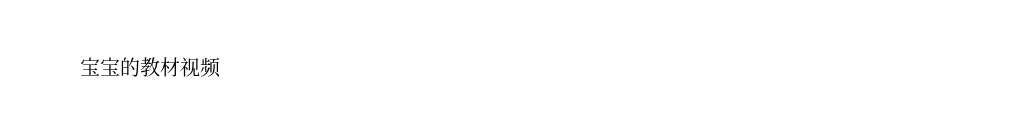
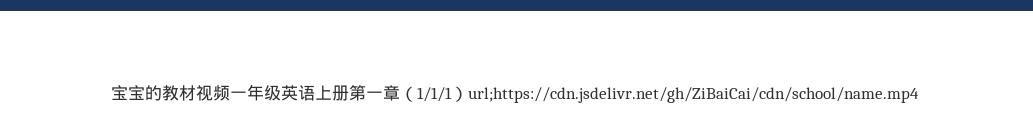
- 宝宝的教材视频
+ 宝宝的教材视频一年级英语上册第一章（1/1/1）url;https://cdn.jsdelivr.net/gh/ZiBaiCai/cdn/school/name.mp4

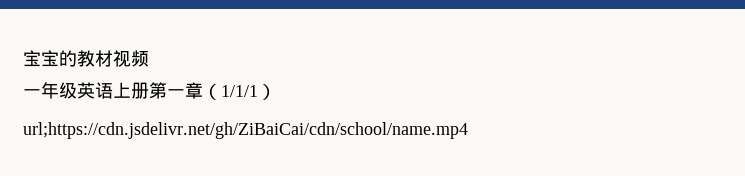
- 宝宝的教材视频一年级英语上册第一章（1/1/1）url;https://cdn.jsdelivr.net/gh/ZiBaiCai/cdn/school/name.mp4
+ 宝宝的教材视频
+ 一年级英语上册第一章（1/1/1）
+ url;https://cdn.jsdelivr.net/gh/ZiBaiCai/cdn/school/name.mp4

